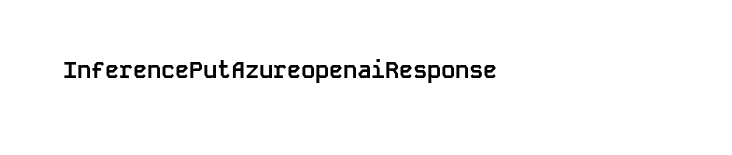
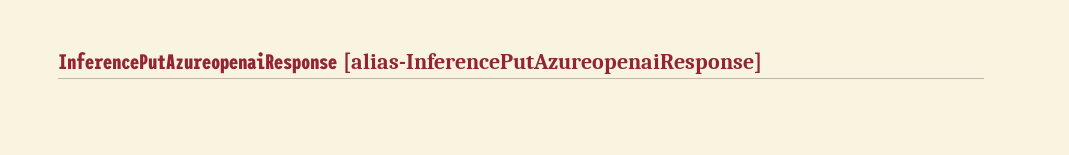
- InferencePutAzureopenaiResponse
+ InferencePutAzureopenaiResponse [alias-InferencePutAzureopenaiResponse]

